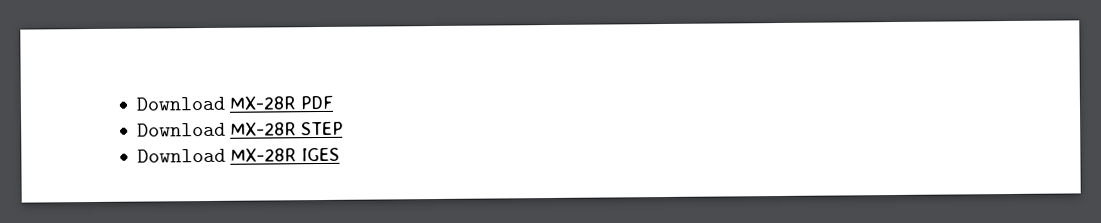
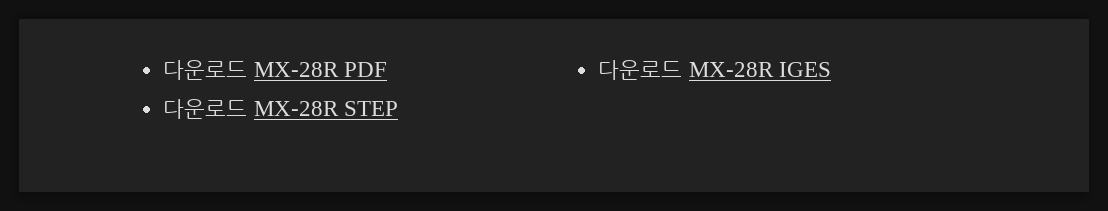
- Download MX-28R PDF
+ 다운로드 MX-28R PDF
- Download MX-28R STEP
+ 다운로드 MX-28R STEP
- Download MX-28R IGES
+ 다운로드 MX-28R IGES

